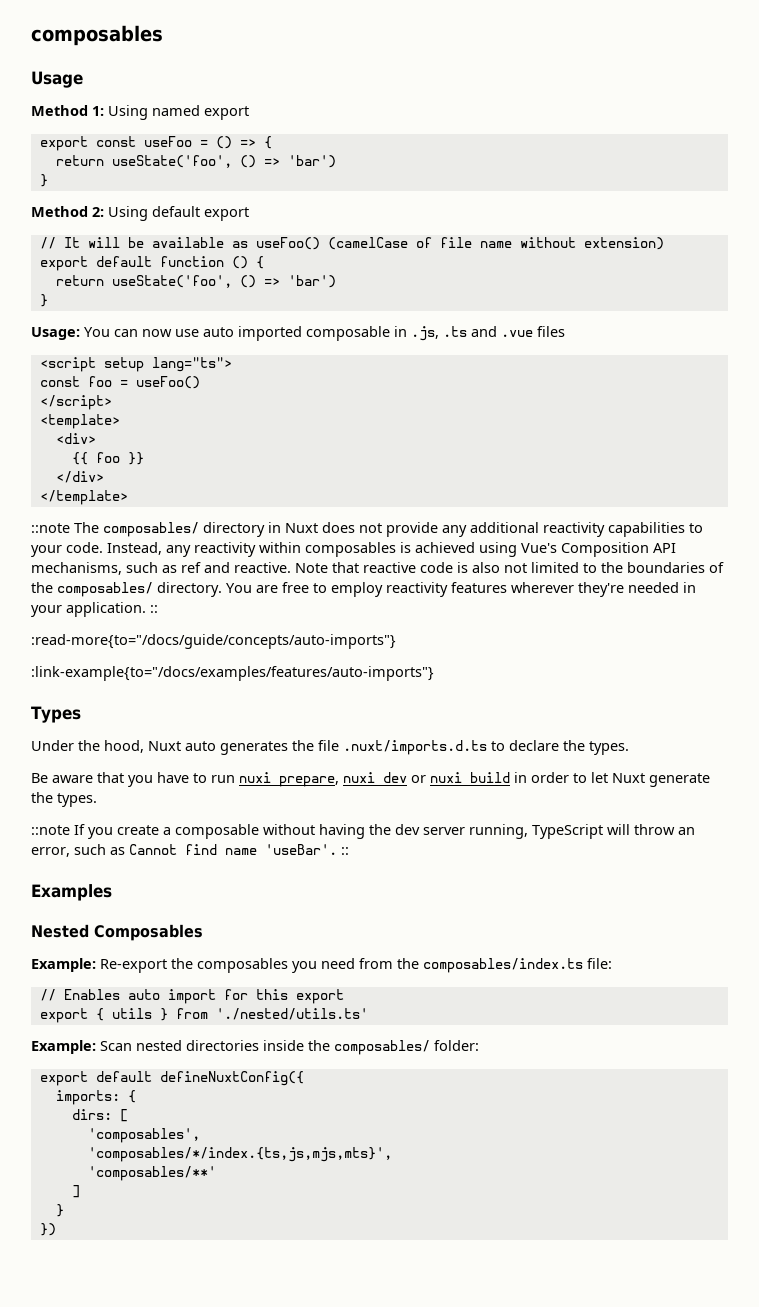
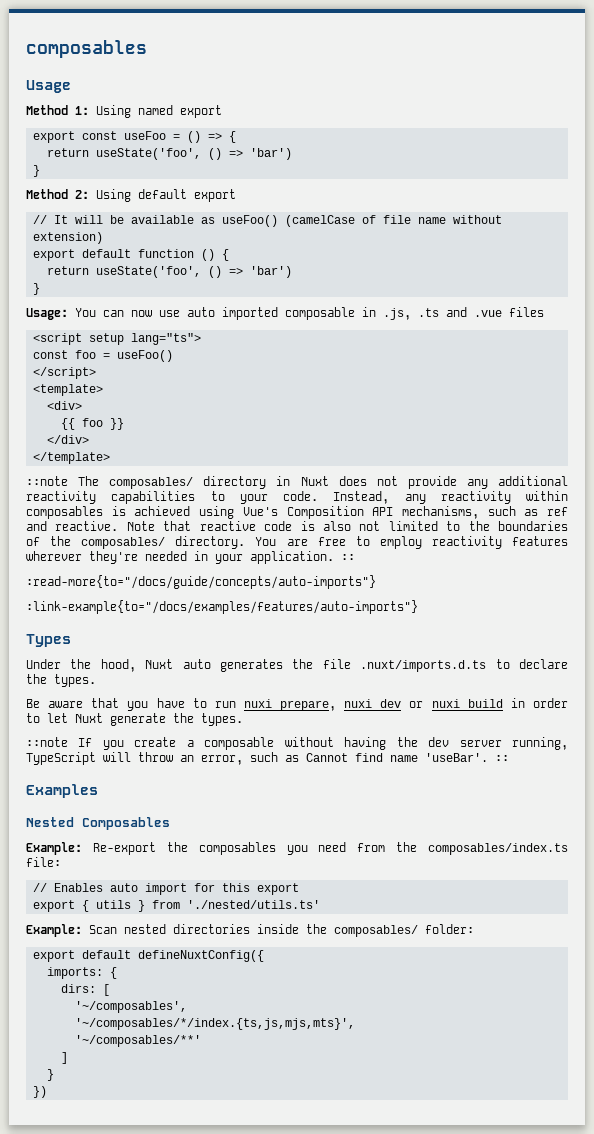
- 'composables',
- 'composables/*/index.{ts,js,mjs,mts}',
- 'composables/**'
+ '~/composables',
+ '~/composables/*/index.{ts,js,mjs,mts}',
+ '~/composables/**'

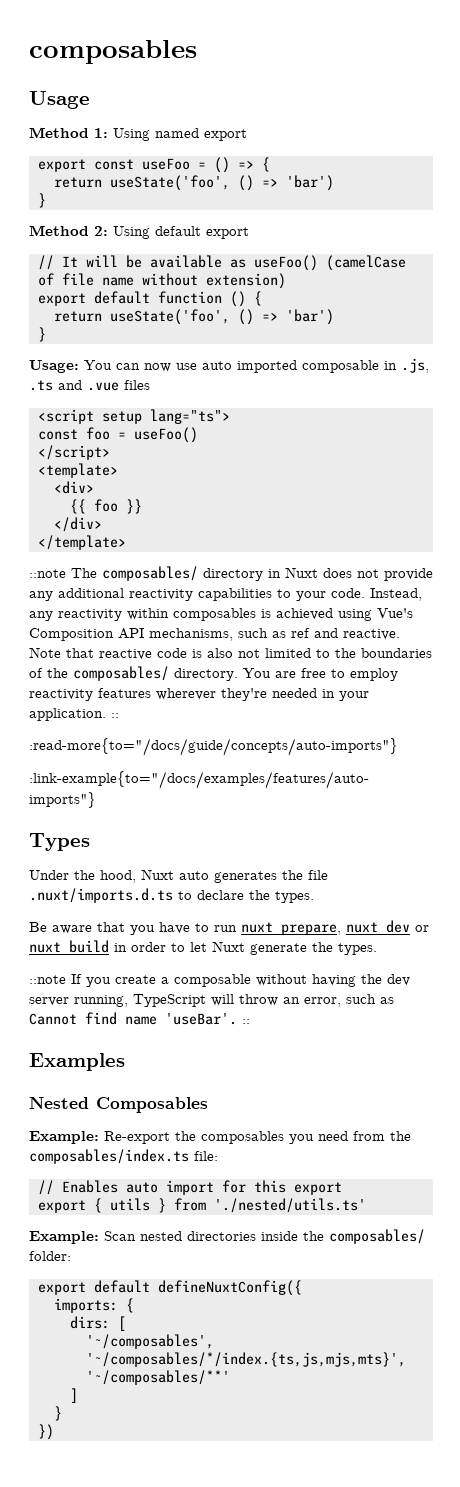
- Be aware that you have to run nuxi prepare, nuxi dev or nuxi build in order to let Nuxt generate the types.
+ Be aware that you have to run nuxt prepare, nuxt dev or nuxt build in order to let Nuxt generate the types.

